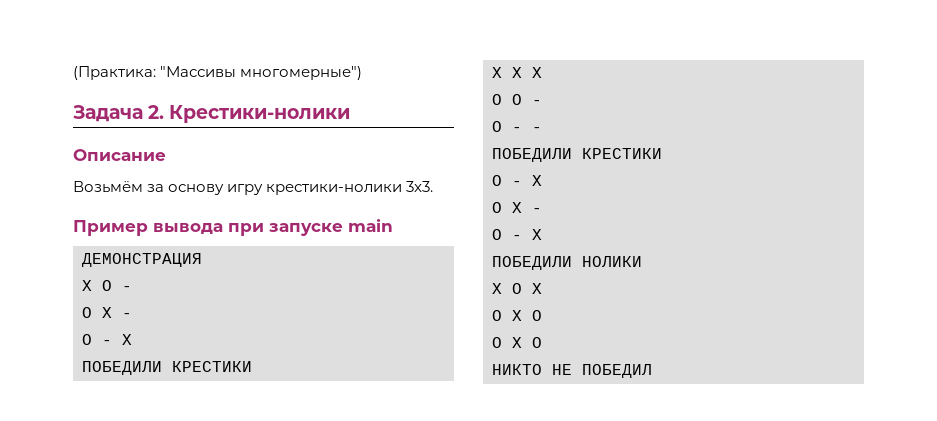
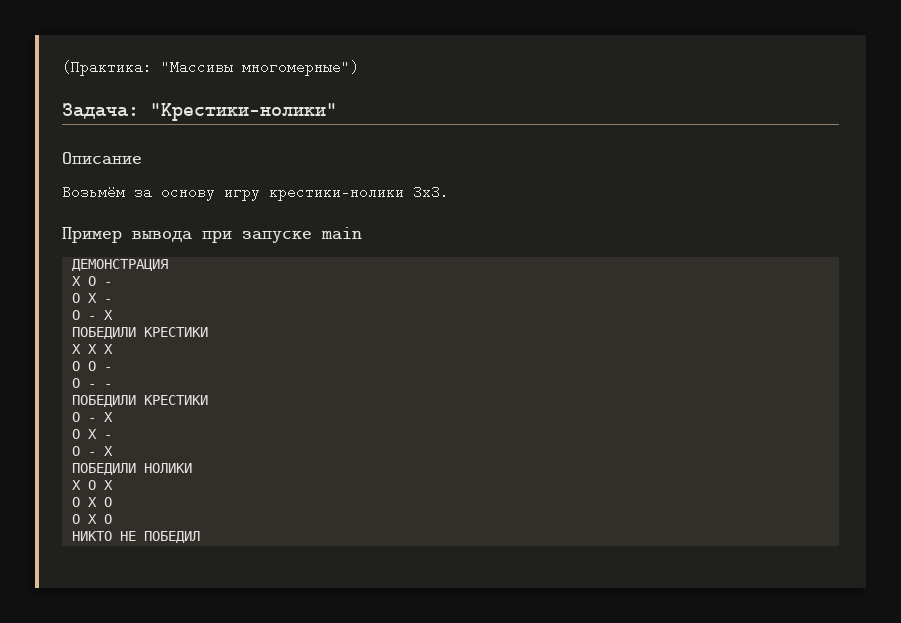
- Задача 2. Крестики-нолики
+ Задача: "Крестики-нолики"

